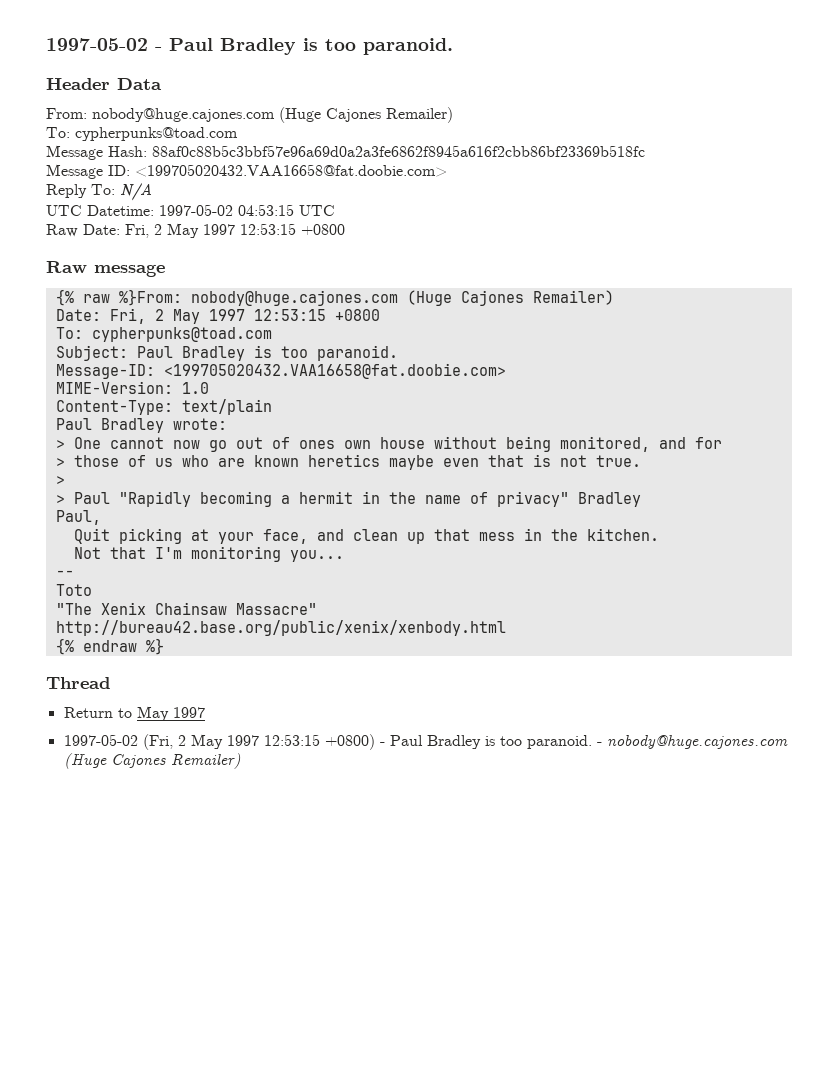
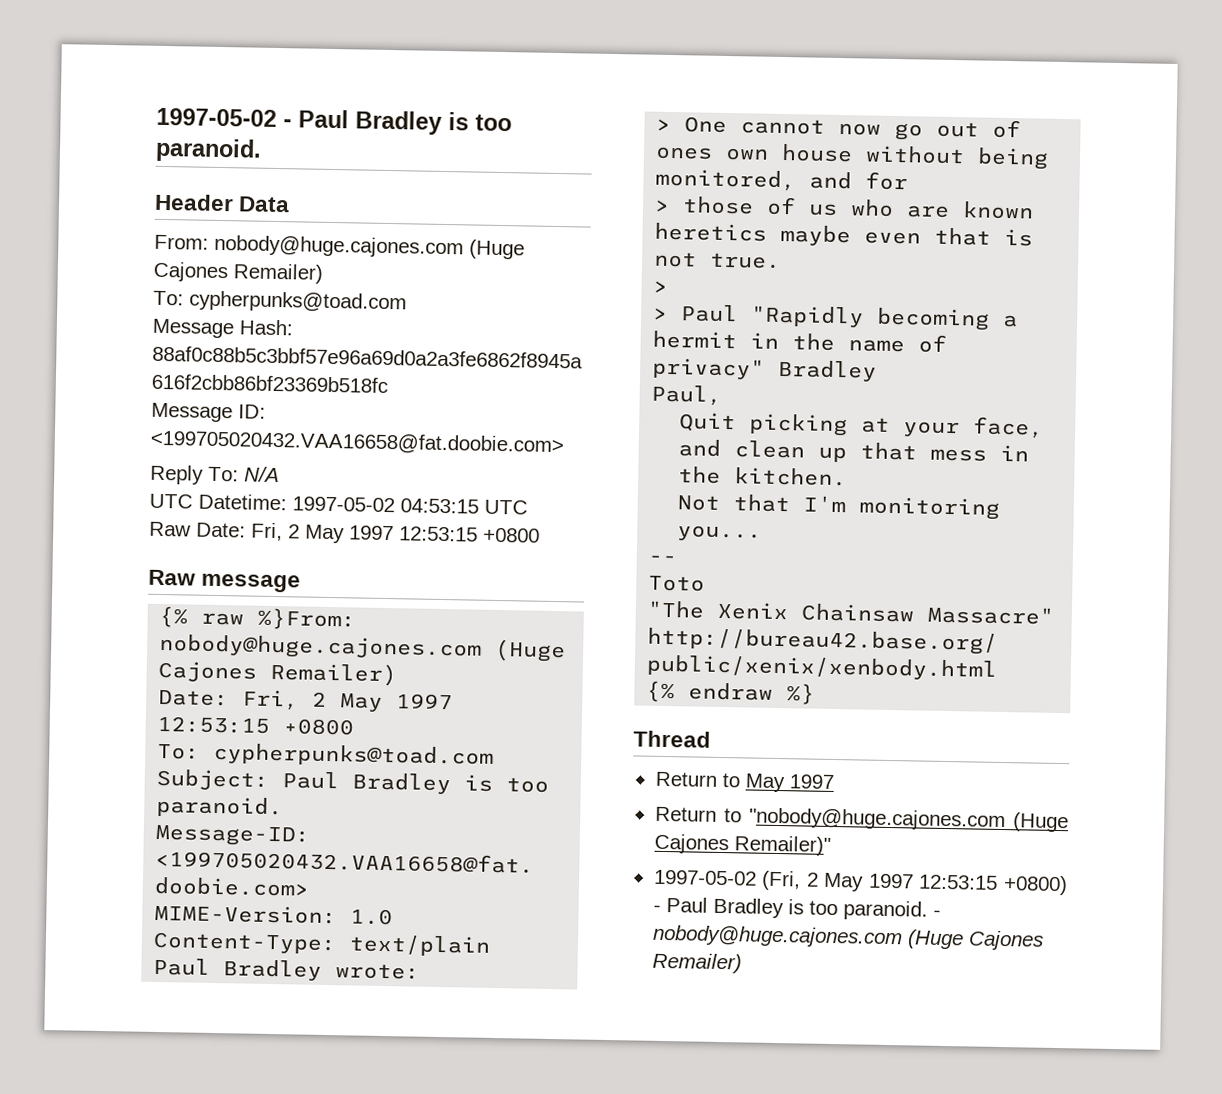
+ Return to "nobody@huge.cajones.com (Huge Cajones Remailer)"

